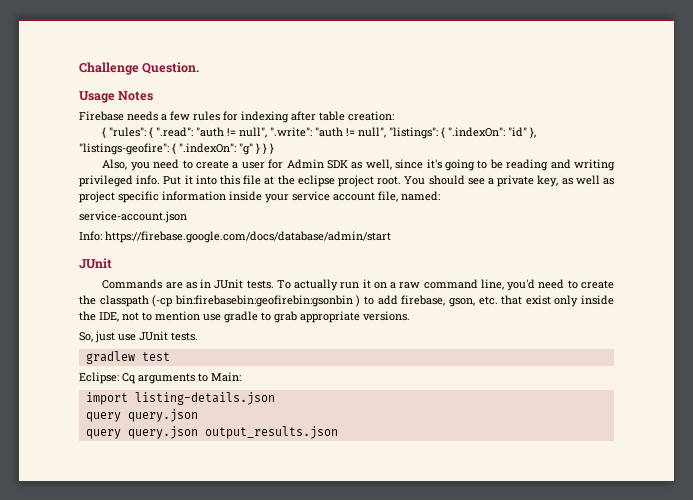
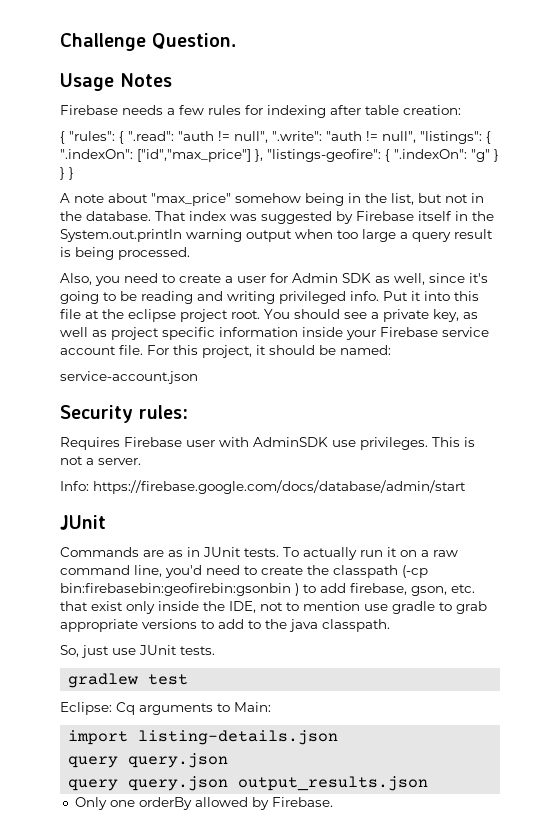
- { "rules": { ".read": "auth != null", ".write": "auth != null", "listings": { ".indexOn": "id" }, "listings-geofire": { ".indexOn": "g" } } }
+ { "rules": { ".read": "auth != null", ".write": "auth != null", "listings": { ".indexOn": ["id","max_price"] }, "listings-geofire": { ".indexOn": "g" } } }
+ A note about "max_price" somehow being in the list, but not in the database. That index was suggested by Firebase itself in the System.out.println warning output when too large a query result is being processed.
- You should see a private key, as well as project specific information inside your service account file, named:
+ You should see a private key, as well as project specific information inside your Firebase service account file. For this project, it should be named:
  service-account.json
+ Security rules:
+ Requires Firebase user with AdminSDK use privileges. This is not a server.
- To actually run it on a raw command line, you'd need to create the classpath (-cp bin:firebasebin:geofirebin:gsonbin ) to add firebase, gson, etc. that exist only inside the IDE, not to mention use gradle to grab appropriate versions.
+ To actually run it on a raw command line, you'd need to create the classpath (-cp bin:firebasebin:geofirebin:gsonbin ) to add firebase, gson, etc. that exist only inside the IDE, not to mention use gradle to grab appropriate versions to add to the java classpath.
+ Only one orderBy allowed by Firebase.

